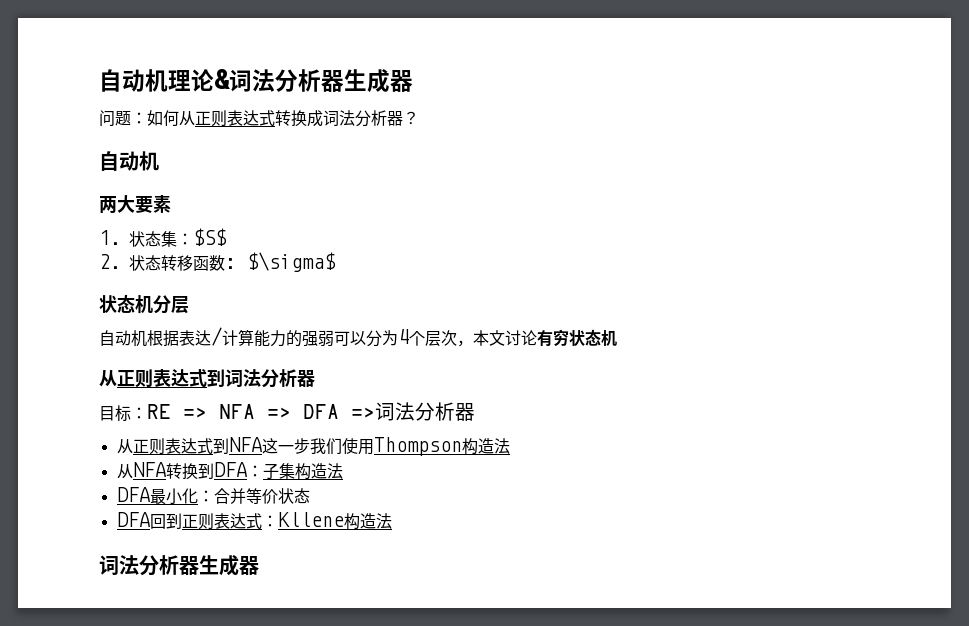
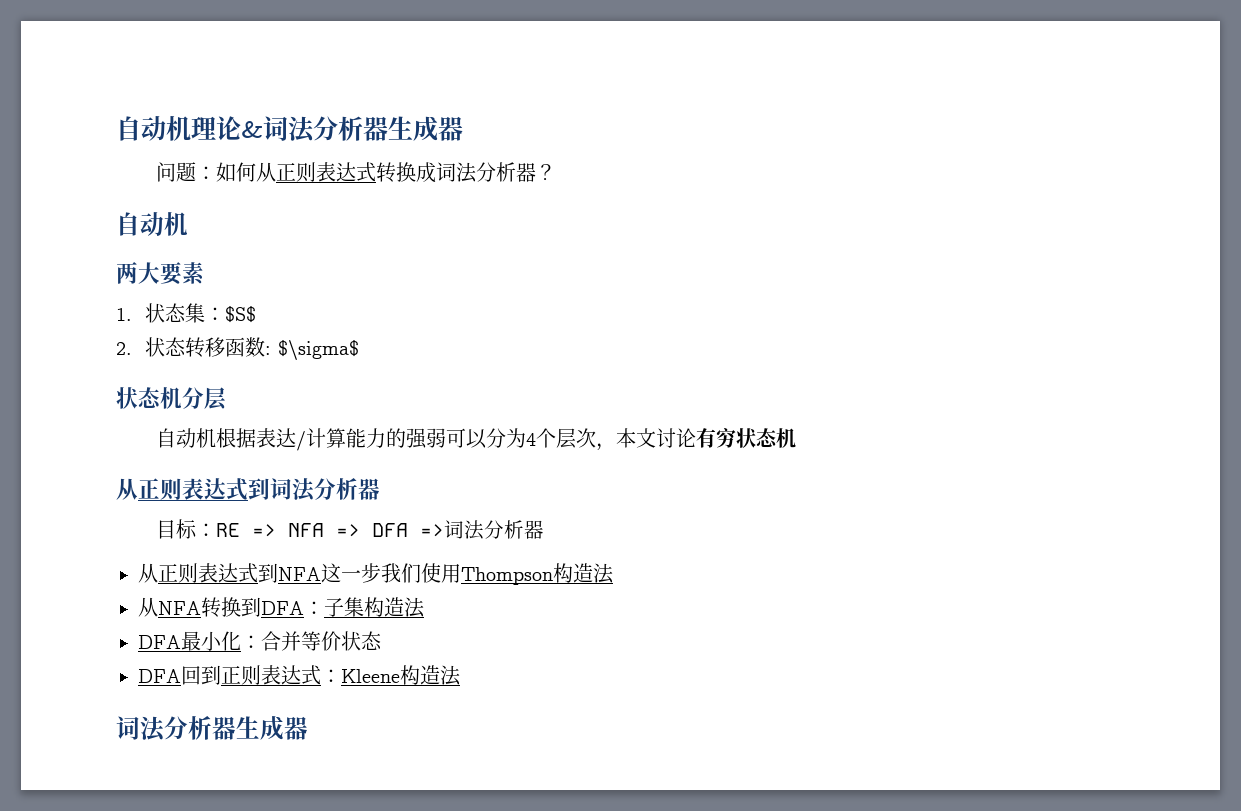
- DFA回到正则表达式：Kllene构造法
+ DFA回到正则表达式：Kleene构造法

